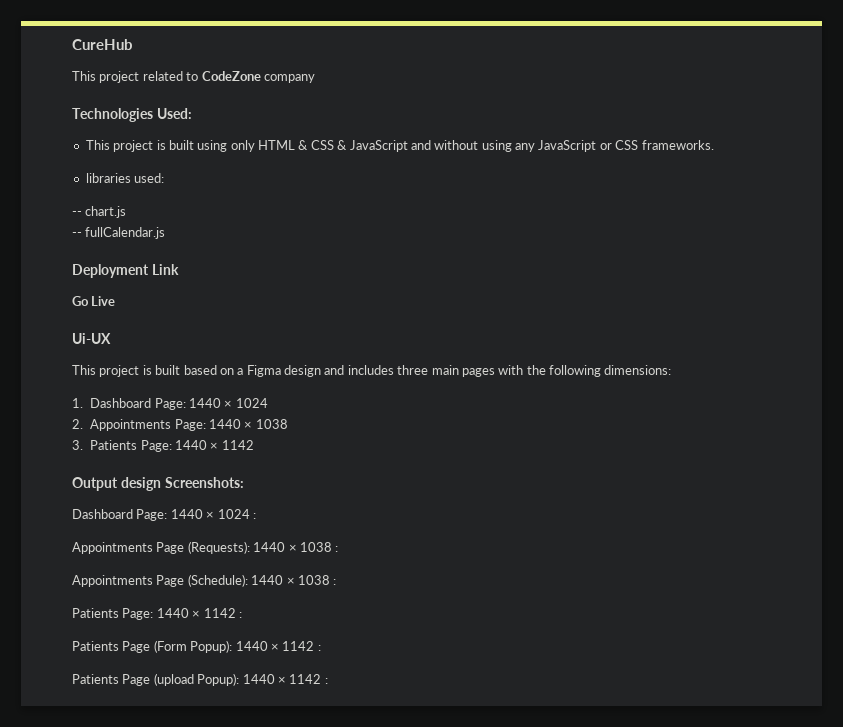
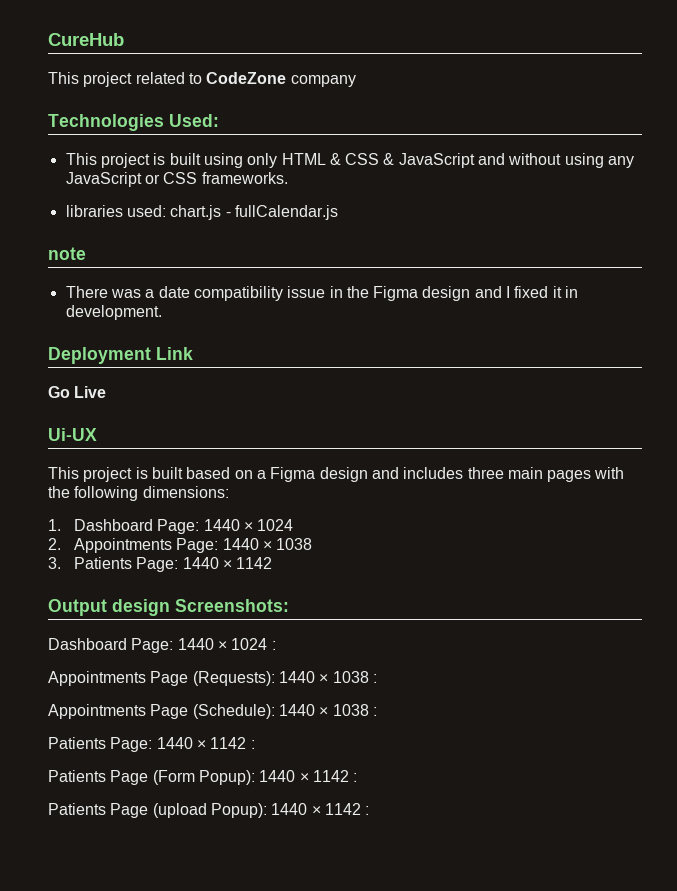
- libraries used:
- -- chart.js
- -- fullCalendar.js
+ libraries used: chart.js - fullCalendar.js
+ note
+ There was a date compatibility issue in the Figma design and I fixed it in development.

